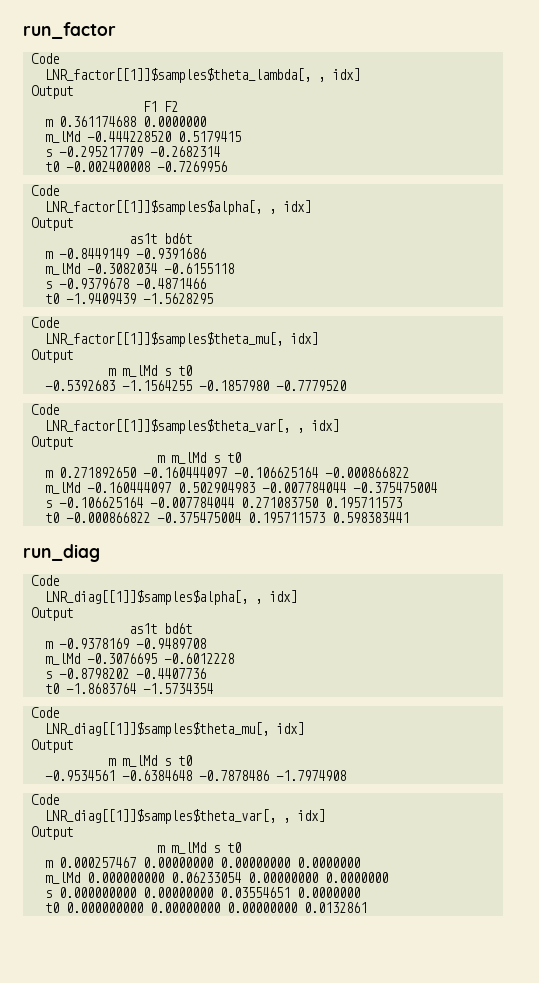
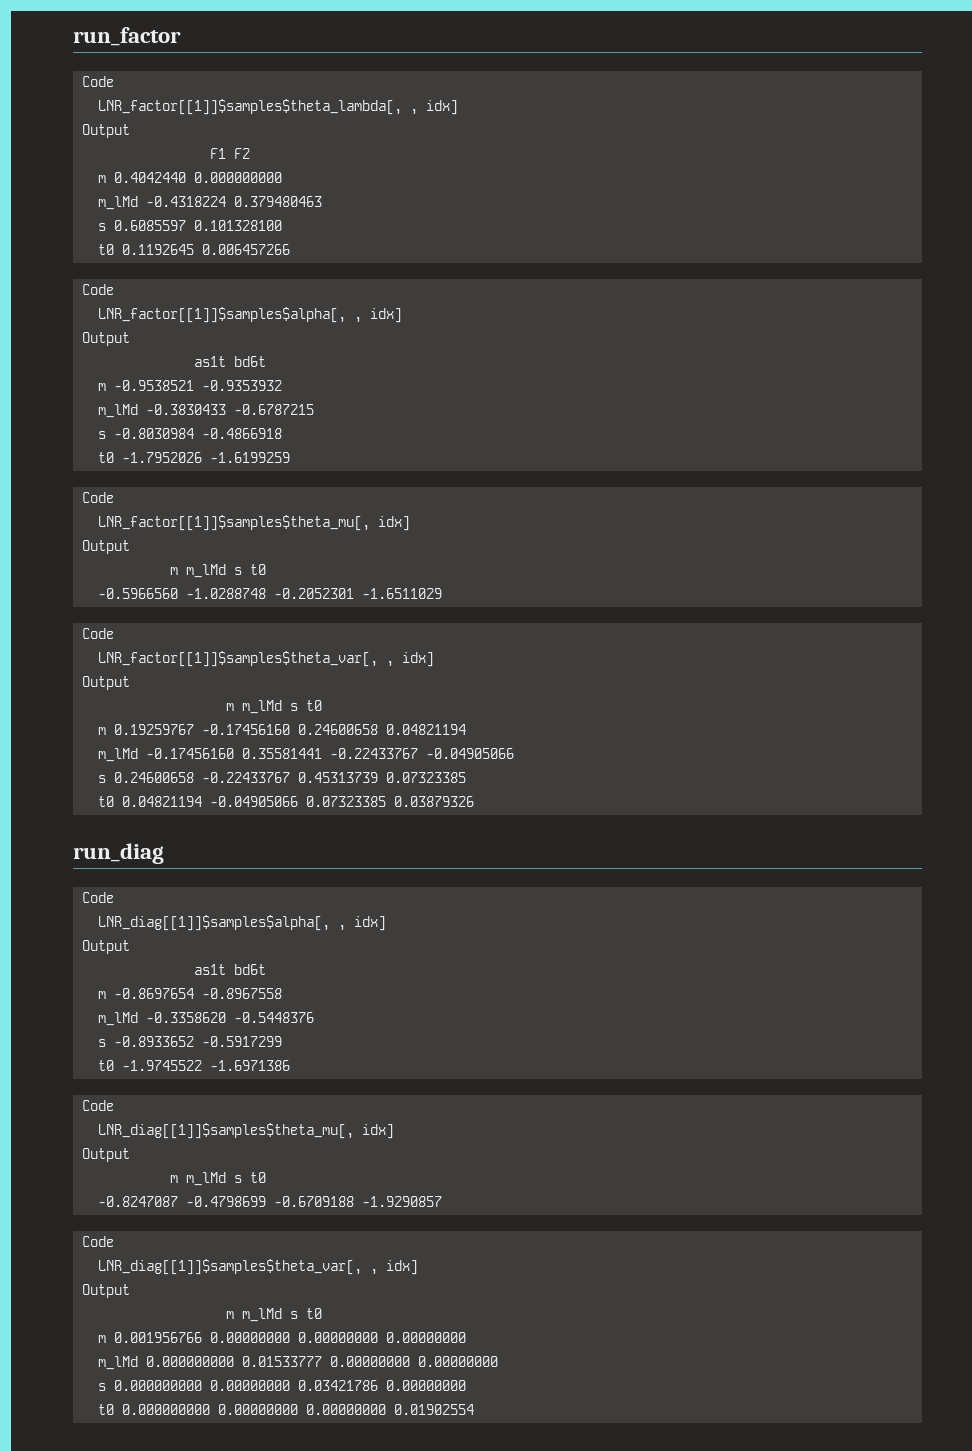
- m 0.361174688 0.0000000
- m_lMd -0.444228520 0.5179415
- s -0.295217709 -0.2682314
- t0 -0.002400008 -0.7269956
+ m 0.4042440 0.000000000
+ m_lMd -0.4318224 0.379480463
+ s 0.6085597 0.101328100
+ t0 0.1192645 0.006457266
- m -0.8449149 -0.9391686
- m_lMd -0.3082034 -0.6155118
- s -0.9379678 -0.4871466
- t0 -1.9409439 -1.5628295
+ m -0.9538521 -0.9353932
+ m_lMd -0.3830433 -0.6787215
+ s -0.8030984 -0.4866918
+ t0 -1.7952026 -1.6199259
- -0.5392683 -1.1564255 -0.1857980 -0.7779520
+ -0.5966560 -1.0288748 -0.2052301 -1.6511029
- m 0.271892650 -0.160444097 -0.106625164 -0.000866822
- m_lMd -0.160444097 0.502904983 -0.007784044 -0.375475004
- s -0.106625164 -0.007784044 0.271083750 0.195711573
- t0 -0.000866822 -0.375475004 0.195711573 0.598383441
+ m 0.19259767 -0.17456160 0.24600658 0.04821194
+ m_lMd -0.17456160 0.35581441 -0.22433767 -0.04905066
+ s 0.24600658 -0.22433767 0.45313739 0.07323385
+ t0 0.04821194 -0.04905066 0.07323385 0.03879326
- m -0.9378169 -0.9489708
- m_lMd -0.3076695 -0.6012228
- s -0.8798202 -0.4407736
- t0 -1.8683764 -1.5734354
+ m -0.8697654 -0.8967558
+ m_lMd -0.3358620 -0.5448376
+ s -0.8933652 -0.5917299
+ t0 -1.9745522 -1.6971386
- -0.9534561 -0.6384648 -0.7878486 -1.7974908
+ -0.8247087 -0.4798699 -0.6709188 -1.9290857
- m 0.000257467 0.00000000 0.00000000 0.0000000
+ m 0.001956766 0.00000000 0.00000000 0.00000000
- m_lMd 0.000000000 0.06233054 0.00000000 0.0000000
+ m_lMd 0.000000000 0.01533777 0.00000000 0.00000000
- s 0.000000000 0.00000000 0.03554651 0.0000000
+ s 0.000000000 0.00000000 0.03421786 0.00000000
- t0 0.000000000 0.00000000 0.00000000 0.0132861
+ t0 0.000000000 0.00000000 0.00000000 0.01902554

